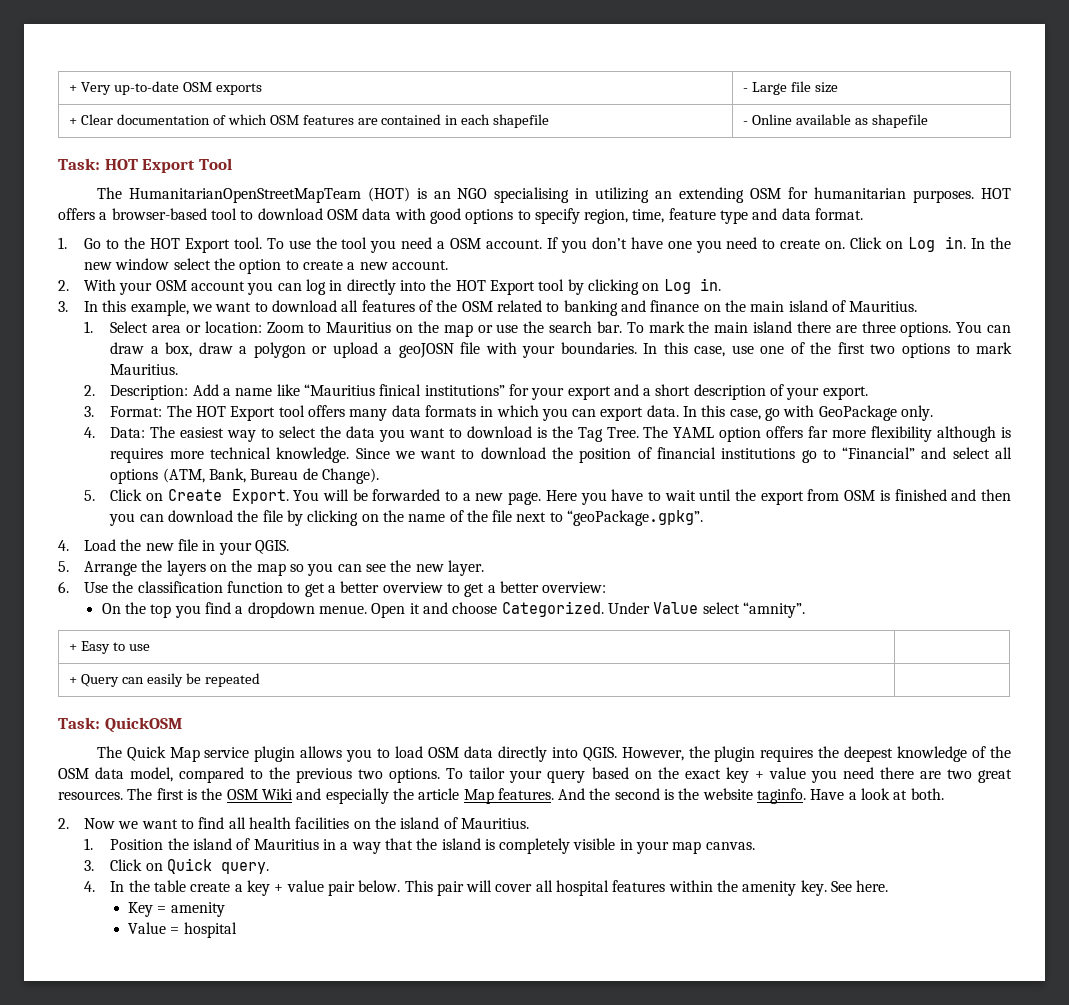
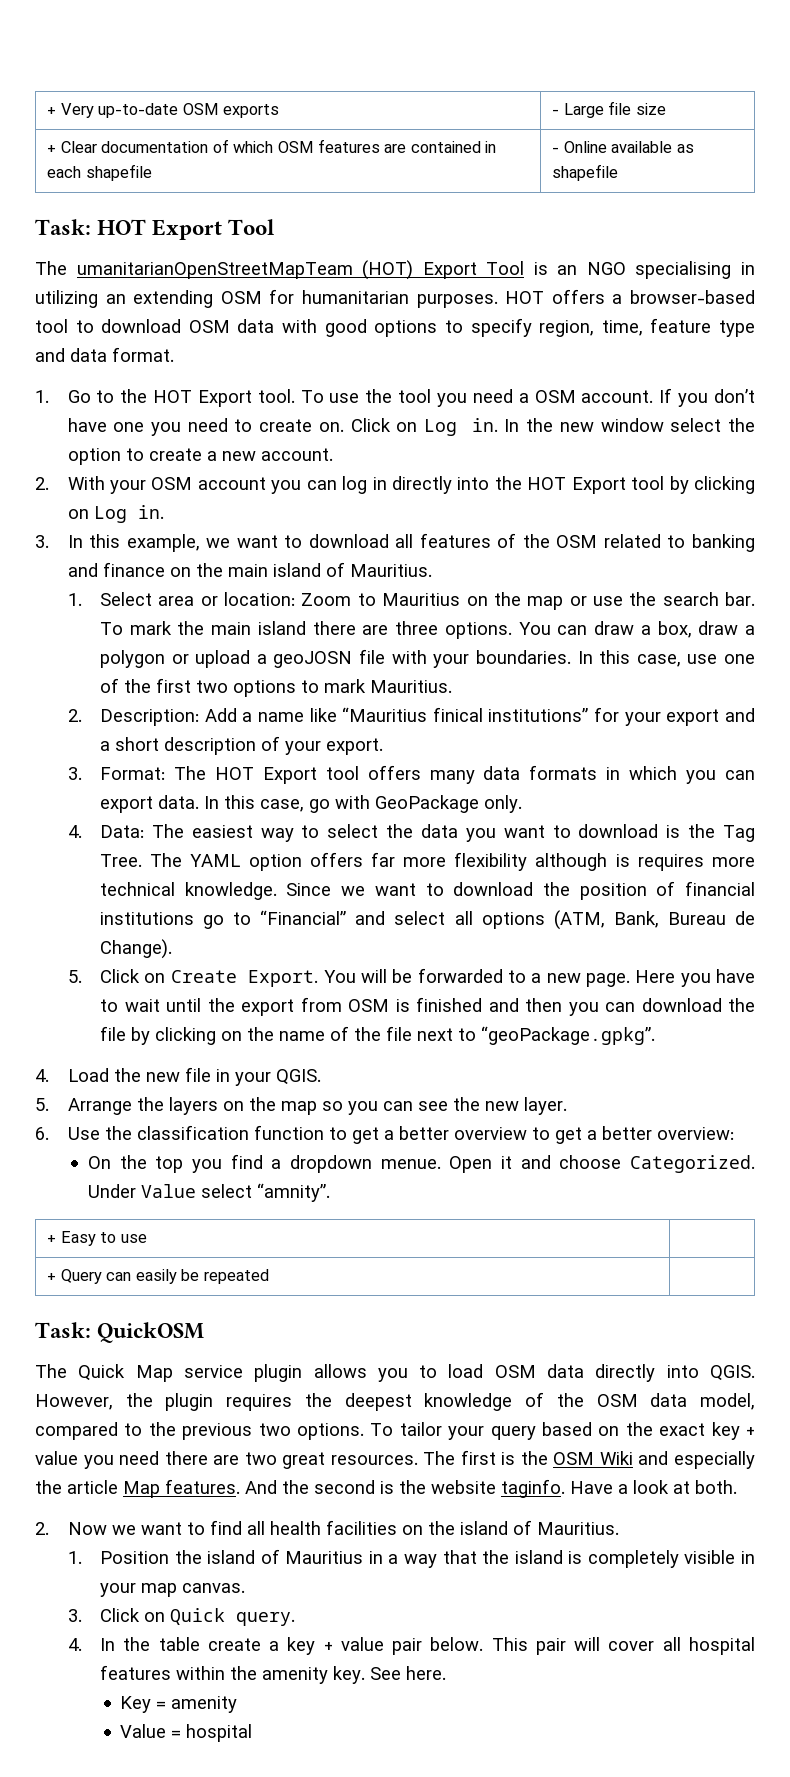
- The HumanitarianOpenStreetMapTeam (HOT) is an NGO specialising in utilizing an extending OSM for humanitarian purposes.
+ The umanitarianOpenStreetMapTeam (HOT) Export Tool is an NGO specialising in utilizing an extending OSM for humanitarian purposes.

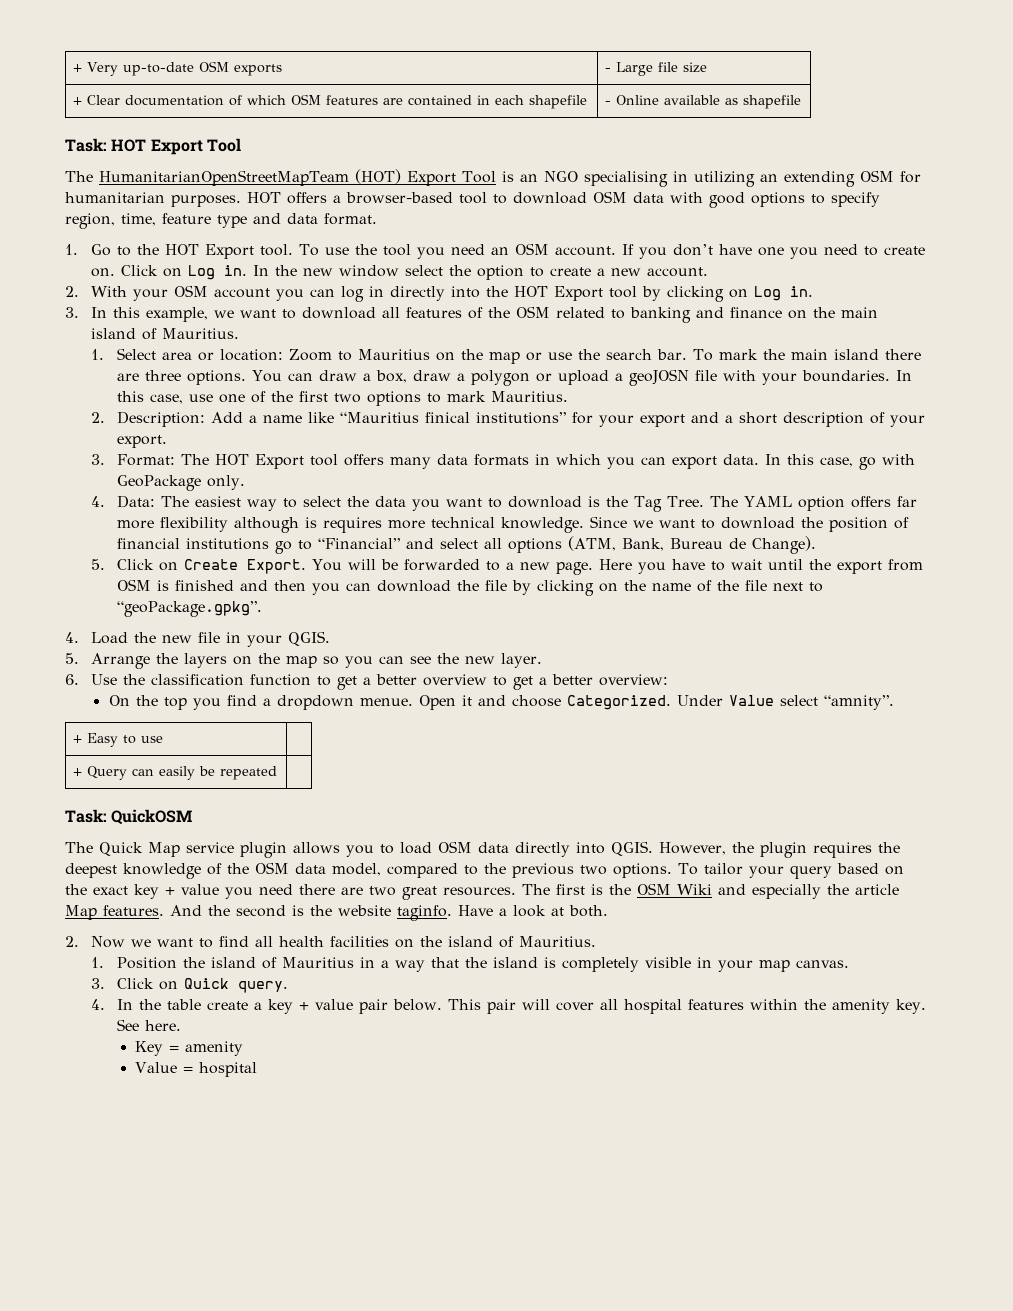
- The umanitarianOpenStreetMapTeam (HOT) Export Tool is an NGO specialising in utilizing an extending OSM for humanitarian purposes.
+ The HumanitarianOpenStreetMapTeam (HOT) Export Tool is an NGO specialising in utilizing an extending OSM for humanitarian purposes.
- To use the tool you need a OSM account.
+ To use the tool you need an OSM account.

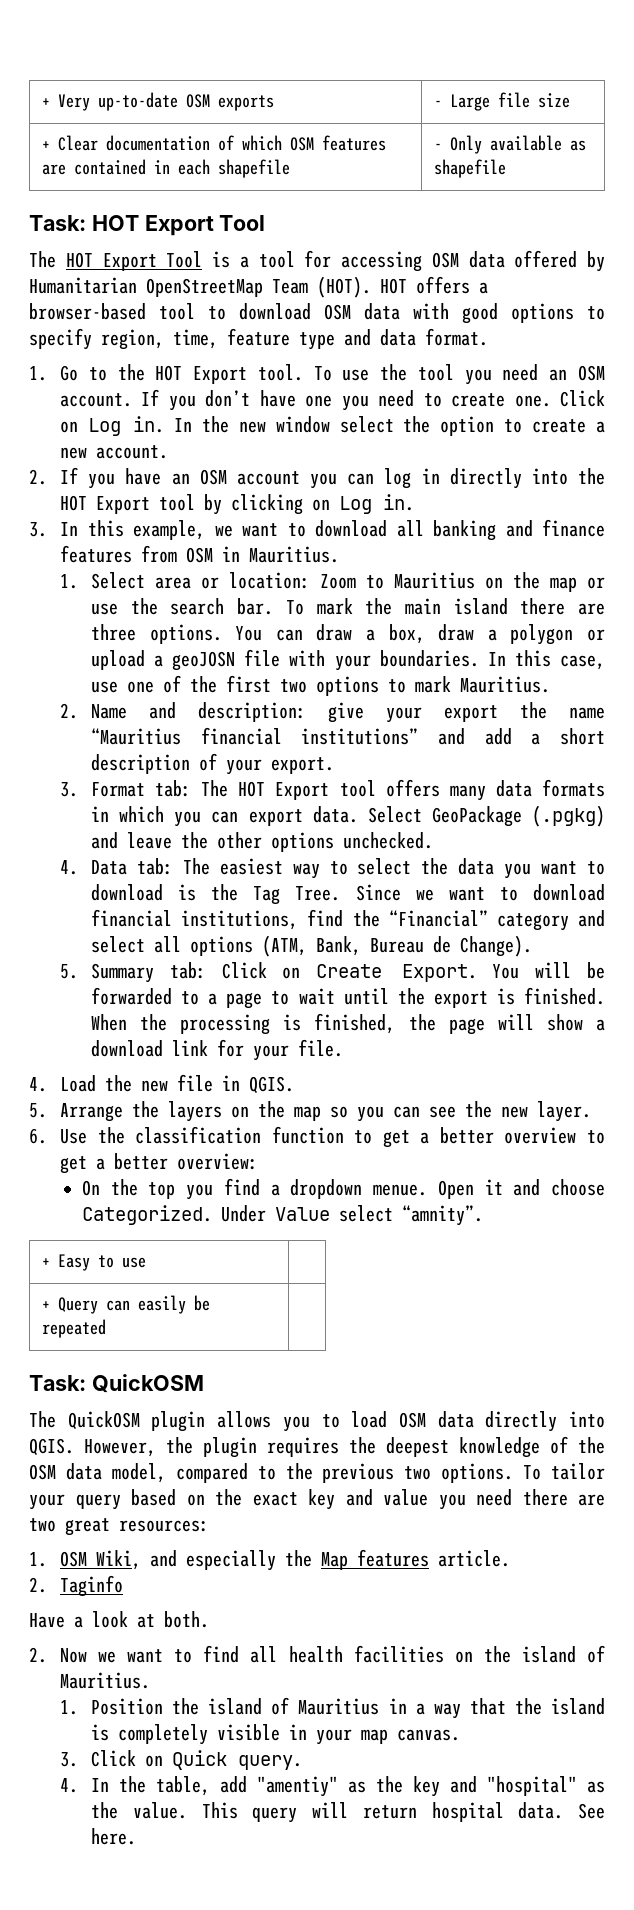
- + Clear documentation of which OSM features are contained in each shapefile | - Online available as shapefile
+ + Clear documentation of which OSM features are contained in each shapefile | - Only available as shapefile
- The HumanitarianOpenStreetMapTeam (HOT) Export Tool is an NGO specialising in utilizing an extending OSM for humanitarian purposes.
+ The HOT Export Tool is a tool for accessing OSM data offered by Humanitarian OpenStreetMap Team (HOT).
- If you don’t have one you need to create on.
+ If you don’t have one you need to create one.
- 2. With your OSM account you can log in directly into the HOT Export tool by clicking on Log in.
+ 2. If you have an OSM account you can log in directly into the HOT Export tool by clicking on Log in.
- 3. In this example, we want to download all features of the OSM related to banking and finance on the main island of Mauritius.
+ 3. In this example, we want to download all banking and finance features from OSM in Mauritius.
- 2. Description: Add a name like “Mauritius finical institutions” for your export and a short description of your export.
+ 2. Name and description: give your export the name “Mauritius financial institutions” and add a short description of your export.
- 3. Format: The HOT Export tool offers many data formats in which you can export data.
+ 3. Format tab: The HOT Export tool offers many data formats in which you can export data.
- In this case, go with GeoPackage only.
- 4. Data: The easiest way to select the data you want to download is the Tag Tree.
+ Select GeoPackage (.pgkg) and leave the other options unchecked.
+ 4. Data tab: The easiest way to select the data you want to download is the Tag Tree.
- The YAML option offers far more flexibility although is requires more technical knowledge.
- Since we want to download the position of financial institutions go to “Financial” and select all options (ATM, Bank, Bureau de Change).
+ Since we want to download financial institutions, find the “Financial” category and select all options (ATM, Bank, Bureau de Change).
- 5. Click on Create Export.
+ 5. Summary tab: Click on Create Export.
- You will be forwarded to a new page. Here you have to wait until the export from OSM is finished and then you can download the file by clicking on the name of the file next to “geoPackage.gpkg”.
+ You will be forwarded to a page to wait until the export is finished. When the processing is finished, the page will show a download link for your file.
- 4. Load the new file in your QGIS.
+ 4. Load the new file in QGIS.
- The Quick Map service plugin allows you to load OSM data directly into QGIS.
+ The QuickOSM plugin allows you to load OSM data directly into QGIS.
- To tailor your query based on the exact key + value you need there are two great resources. The first is the OSM Wiki and especially the article Map features. And the second is the website taginfo. Have a look at both.
+ To tailor your query based on the exact key and value you need there are two great resources:
+ 1. OSM Wiki, and especially the Map features article.
+ 2. Taginfo
+ Have a look at both.
- 4. In the table create a key + value pair below. This pair will cover all hospital features within the amenity key. See here.
- Key = amenity
- Value = hospital
+ 4. In the table, add "amentiy" as the key and "hospital" as the value. This query will return hospital data. See here.

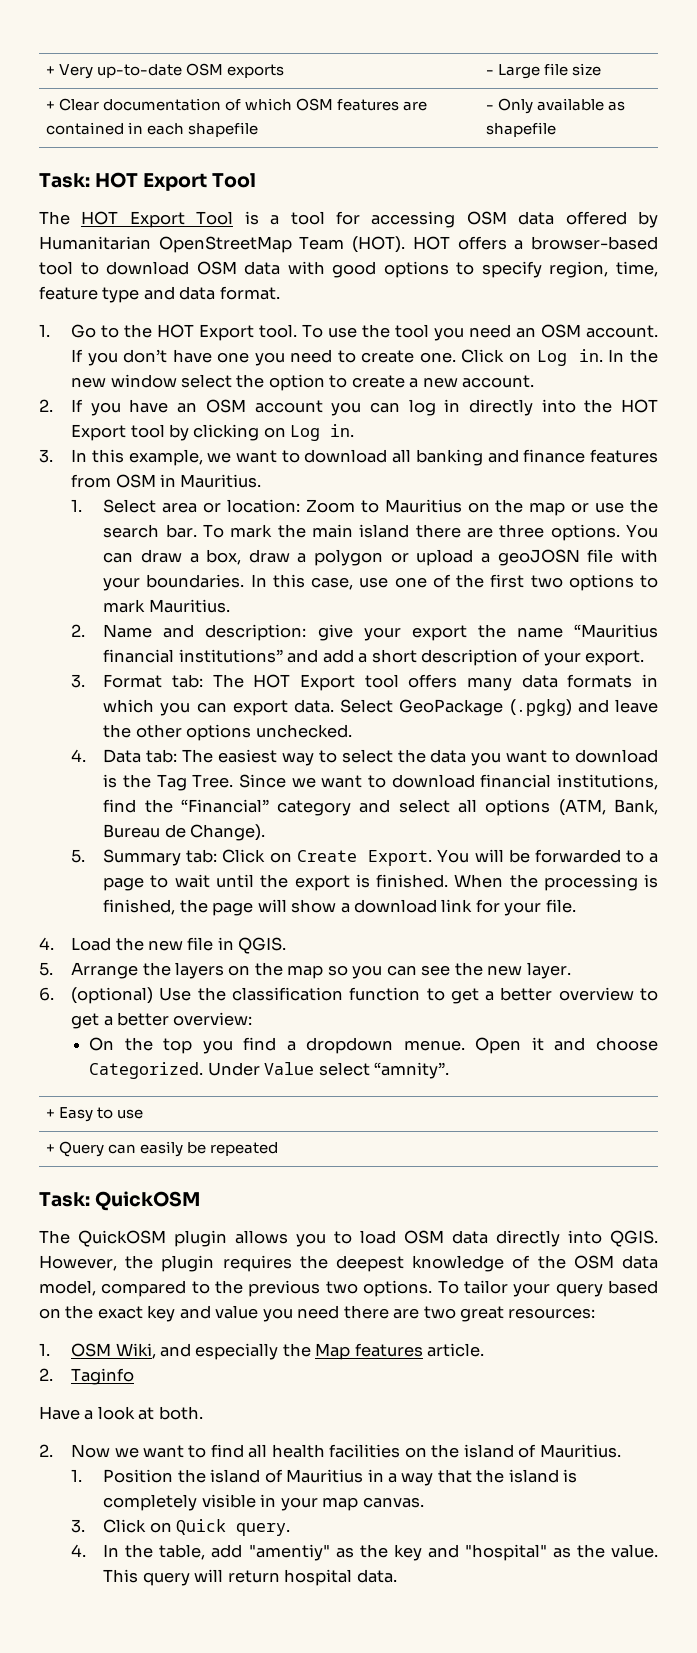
- 6. Use the classification function to get a better overview to get a better overview:
+ 6. (optional) Use the classification function to get a better overview to get a better overview:
- See here.

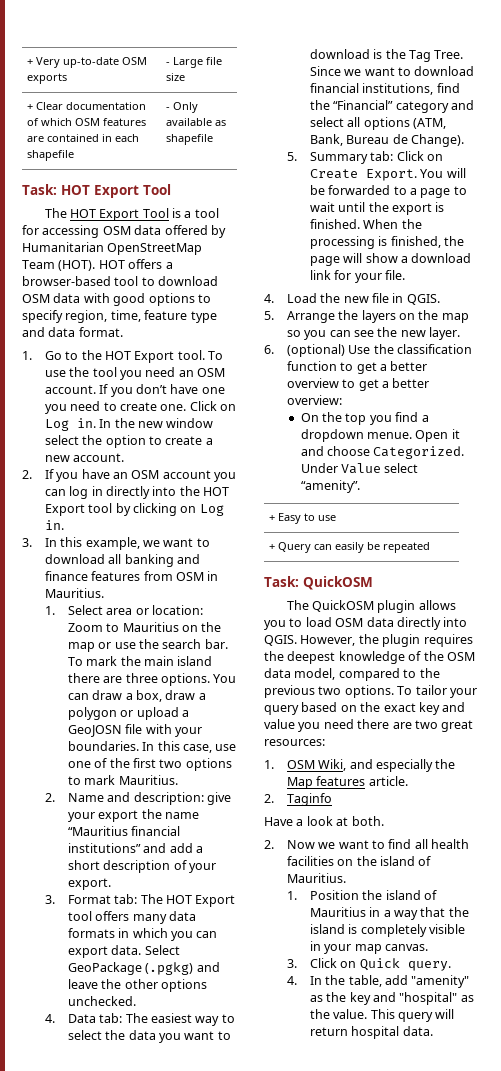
- You can draw a box, draw a polygon or upload a geoJOSN file with your boundaries.
+ You can draw a box, draw a polygon or upload a GeoJOSN file with your boundaries.
- Under Value select “amnity”.
+ Under Value select “amenity”.
- 4. In the table, add "amentiy" as the key and "hospital" as the value.
+ 4. In the table, add "amenity" as the key and "hospital" as the value.

